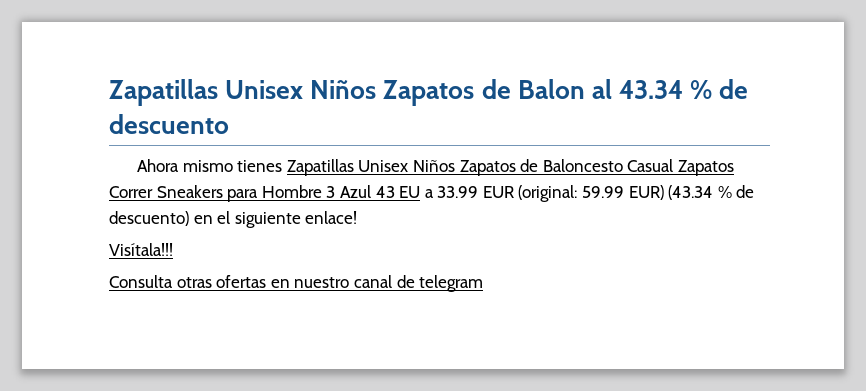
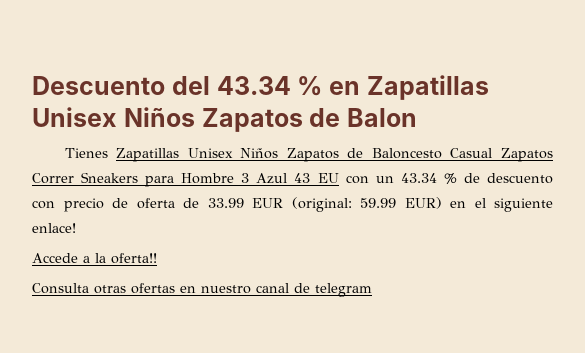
- Zapatillas Unisex Niños Zapatos de Balon al 43.34 % de descuento
- Ahora mismo tienes Zapatillas Unisex Niños Zapatos de Baloncesto Casual Zapatos Correr Sneakers para Hombre 3 Azul 43 EU a 33.99 EUR (original: 59.99 EUR) (43.34 % de descuento) en el siguiente enlace!
+ Descuento del 43.34 % en Zapatillas Unisex Niños Zapatos de Balon
+ Tienes Zapatillas Unisex Niños Zapatos de Baloncesto Casual Zapatos Correr Sneakers para Hombre 3 Azul 43 EU con un 43.34 % de descuento con precio de oferta de 33.99 EUR (original: 59.99 EUR) en el siguiente enlace!
- Visítala!!!
+ Accede a la oferta!!

